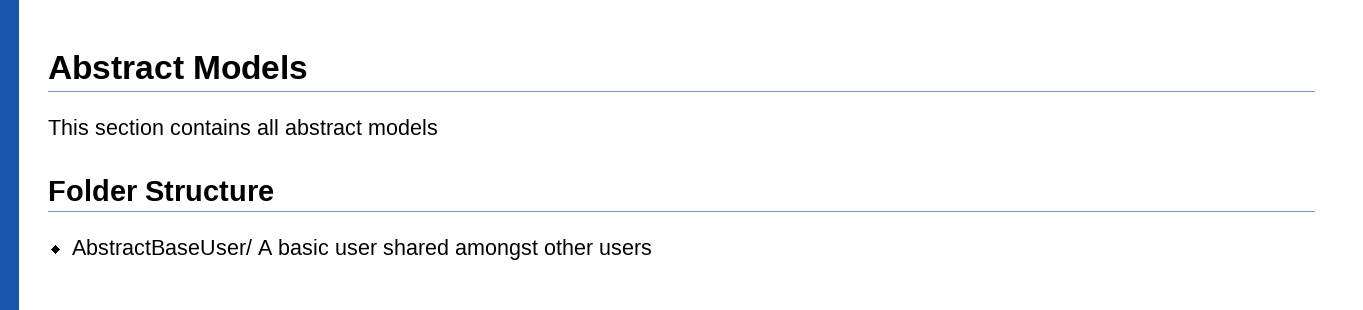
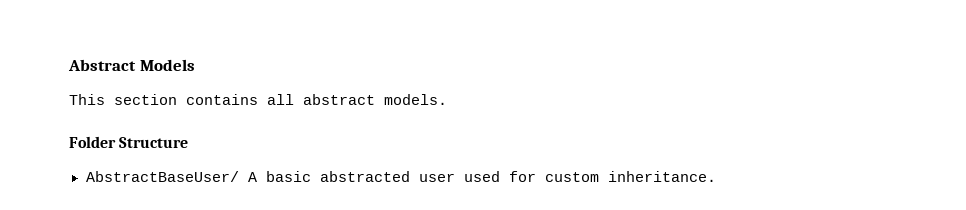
- This section contains all abstract models
+ This section contains all abstract models.
- AbstractBaseUser/ A basic user shared amongst other users
+ AbstractBaseUser/ A basic abstracted user used for custom inheritance.

